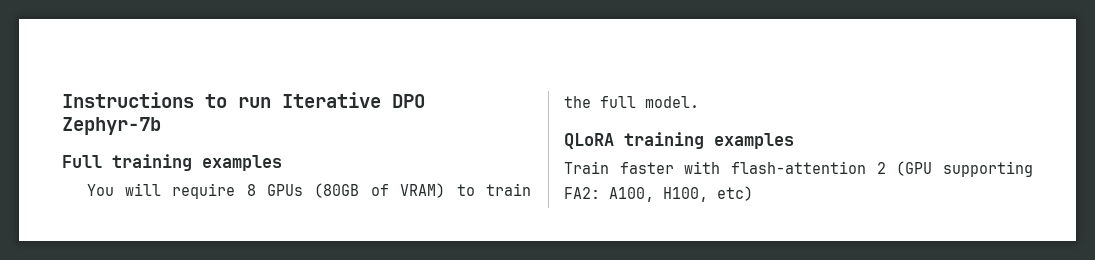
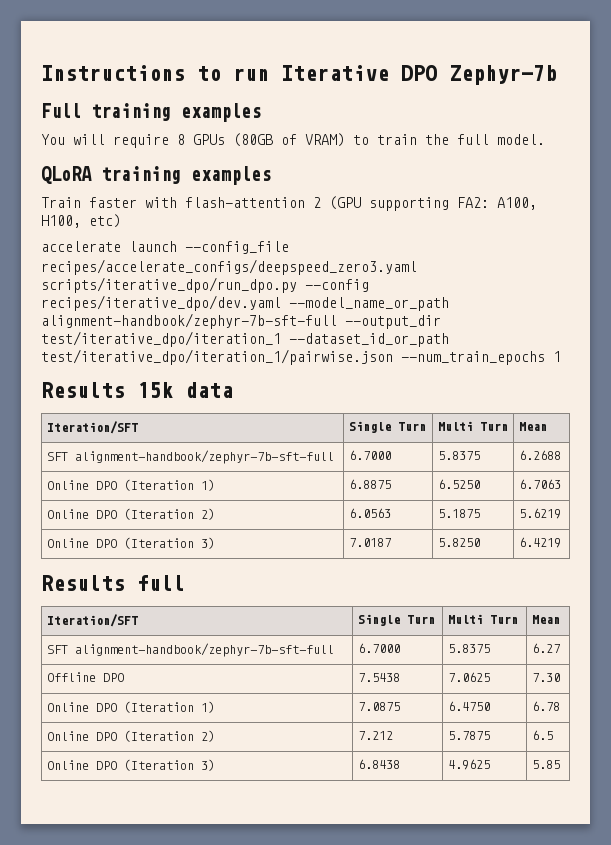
+ accelerate launch --config_file recipes/accelerate_configs/deepspeed_zero3.yaml scripts/iterative_dpo/run_dpo.py --config recipes/iterative_dpo/dev.yaml --model_name_or_path alignment-handbook/zephyr-7b-sft-full --output_dir test/iterative_dpo/iteration_1 --dataset_id_or_path test/iterative_dpo/iteration_1/pairwise.json --num_train_epochs 1
+ Results 15k data
+ Iteration/SFT | Single Turn | Multi Turn | Mean
+ SFT alignment-handbook/zephyr-7b-sft-full | 6.7000 | 5.8375 | 6.2688
+ Online DPO (Iteration 1) | 6.8875 | 6.5250 | 6.7063
+ Online DPO (Iteration 2) | 6.0563 | 5.1875 | 5.6219
+ Online DPO (Iteration 3) | 7.0187 | 5.8250 | 6.4219
+ Results full
+ Iteration/SFT | Single Turn | Multi Turn | Mean
+ SFT alignment-handbook/zephyr-7b-sft-full | 6.7000 | 5.8375 | 6.27
+ Offline DPO | 7.5438 | 7.0625 | 7.30
+ Online DPO (Iteration 1) | 7.0875 | 6.4750 | 6.78
+ Online DPO (Iteration 2) | 7.212 | 5.7875 | 6.5
+ Online DPO (Iteration 3) | 6.8438 | 4.9625 | 5.85

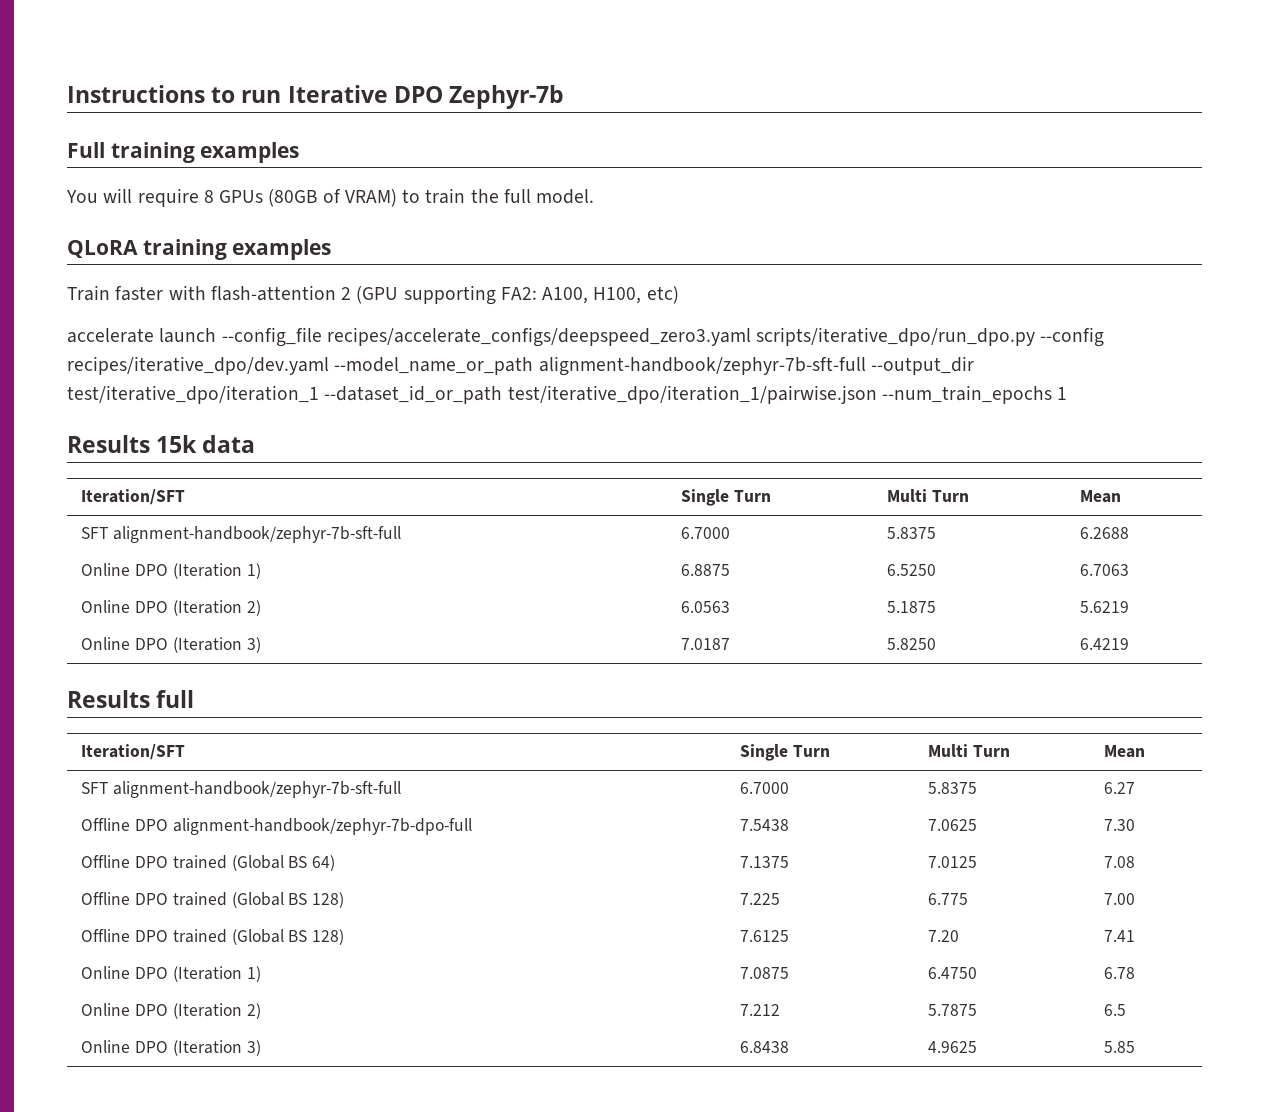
- Offline DPO | 7.5438 | 7.0625 | 7.30
+ Offline DPO alignment-handbook/zephyr-7b-dpo-full | 7.5438 | 7.0625 | 7.30
+ Offline DPO trained (Global BS 64) | 7.1375 | 7.0125 | 7.08
+ Offline DPO trained (Global BS 128) | 7.225 | 6.775 | 7.00
+ Offline DPO trained (Global BS 128) | 7.6125 | 7.20 | 7.41

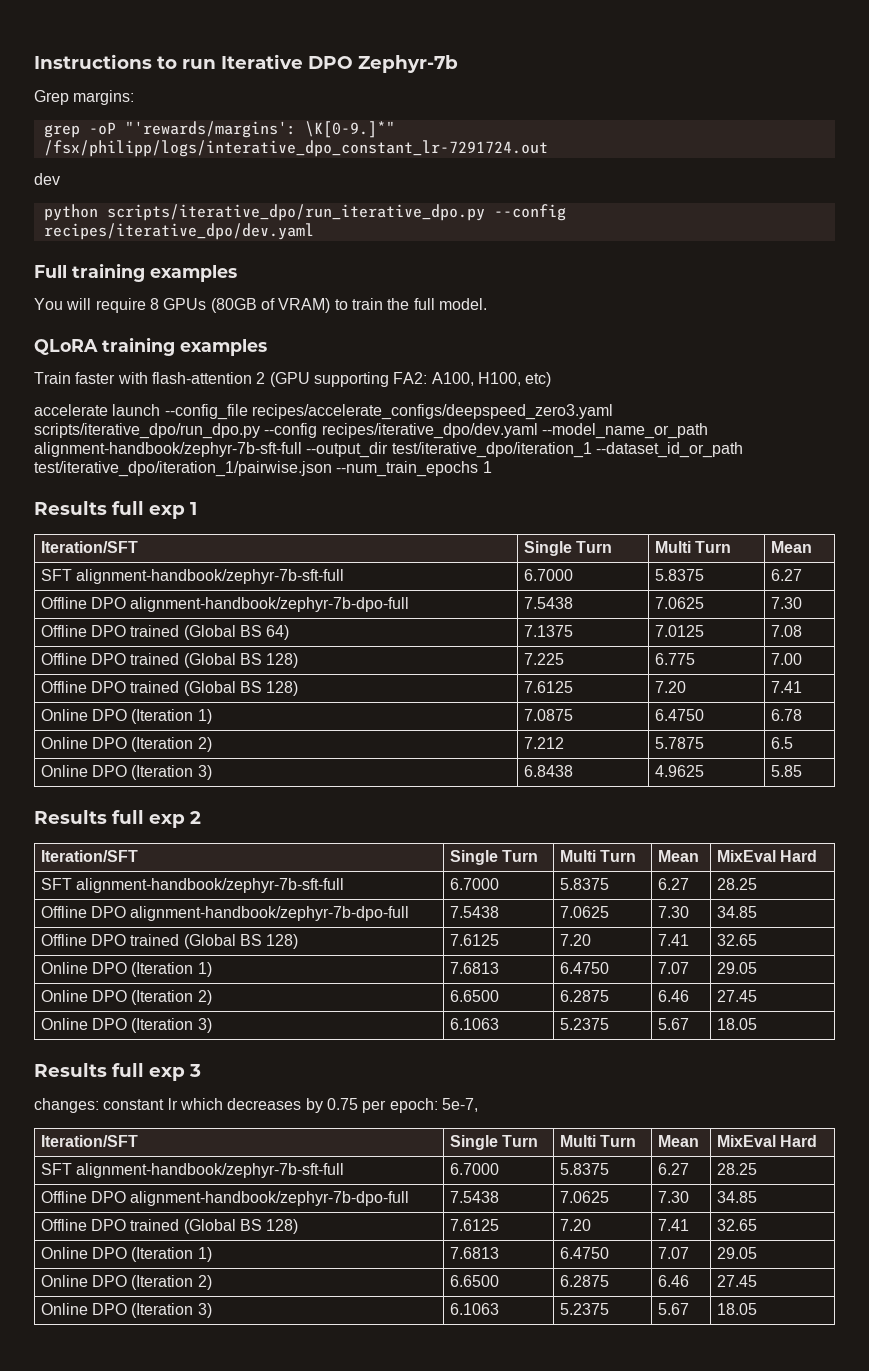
+ Grep margins:
+ grep -oP "'rewards/margins': \K[0-9.]*" /fsx/philipp/logs/interative_dpo_constant_lr-7291724.out
+ dev
+ python scripts/iterative_dpo/run_iterative_dpo.py --config recipes/iterative_dpo/dev.yaml
- Results 15k data
- Iteration/SFT | Single Turn | Multi Turn | Mean
- SFT alignment-handbook/zephyr-7b-sft-full | 6.7000 | 5.8375 | 6.2688
- Online DPO (Iteration 1) | 6.8875 | 6.5250 | 6.7063
- Online DPO (Iteration 2) | 6.0563 | 5.1875 | 5.6219
- Online DPO (Iteration 3) | 7.0187 | 5.8250 | 6.4219
- Results full
+ Results full exp 1
+ Results full exp 2
+ Iteration/SFT | Single Turn | Multi Turn | Mean | MixEval Hard
+ SFT alignment-handbook/zephyr-7b-sft-full | 6.7000 | 5.8375 | 6.27 | 28.25
+ Offline DPO alignment-handbook/zephyr-7b-dpo-full | 7.5438 | 7.0625 | 7.30 | 34.85
+ Offline DPO trained (Global BS 128) | 7.6125 | 7.20 | 7.41 | 32.65
+ Online DPO (Iteration 1) | 7.6813 | 6.4750 | 7.07 | 29.05
+ Online DPO (Iteration 2) | 6.6500 | 6.2875 | 6.46 | 27.45
+ Online DPO (Iteration 3) | 6.1063 | 5.2375 | 5.67 | 18.05
+ Results full exp 3
+ changes: constant lr which decreases by 0.75 per epoch: 5e-7,
+ Iteration/SFT | Single Turn | Multi Turn | Mean | MixEval Hard
+ SFT alignment-handbook/zephyr-7b-sft-full | 6.7000 | 5.8375 | 6.27 | 28.25
+ Offline DPO alignment-handbook/zephyr-7b-dpo-full | 7.5438 | 7.0625 | 7.30 | 34.85
+ Offline DPO trained (Global BS 128) | 7.6125 | 7.20 | 7.41 | 32.65
+ Online DPO (Iteration 1) | 7.6813 | 6.4750 | 7.07 | 29.05
+ Online DPO (Iteration 2) | 6.6500 | 6.2875 | 6.46 | 27.45
+ Online DPO (Iteration 3) | 6.1063 | 5.2375 | 5.67 | 18.05

